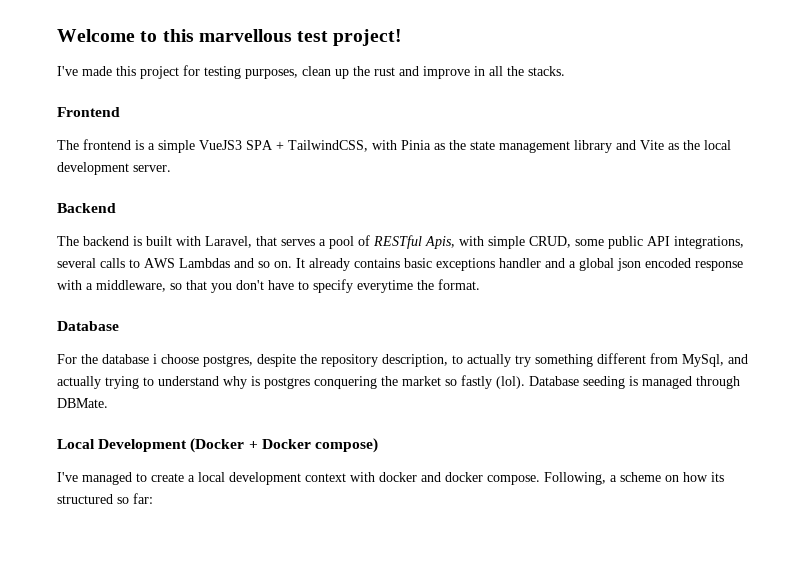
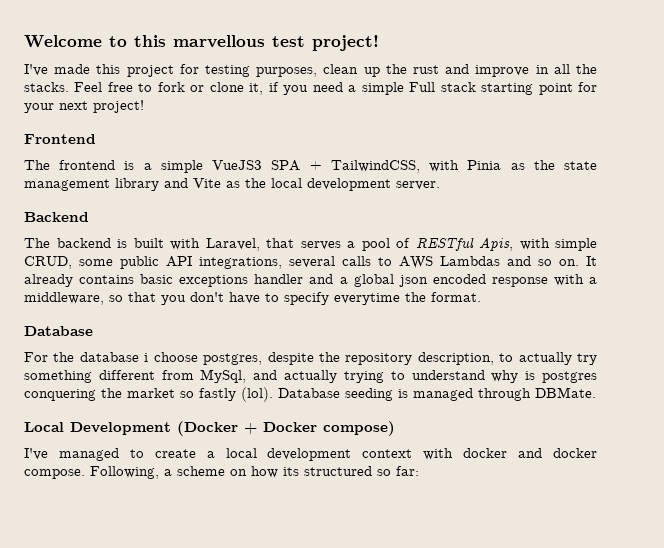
+ Feel free to fork or clone it, if you need a simple Full stack starting point for your next project!

